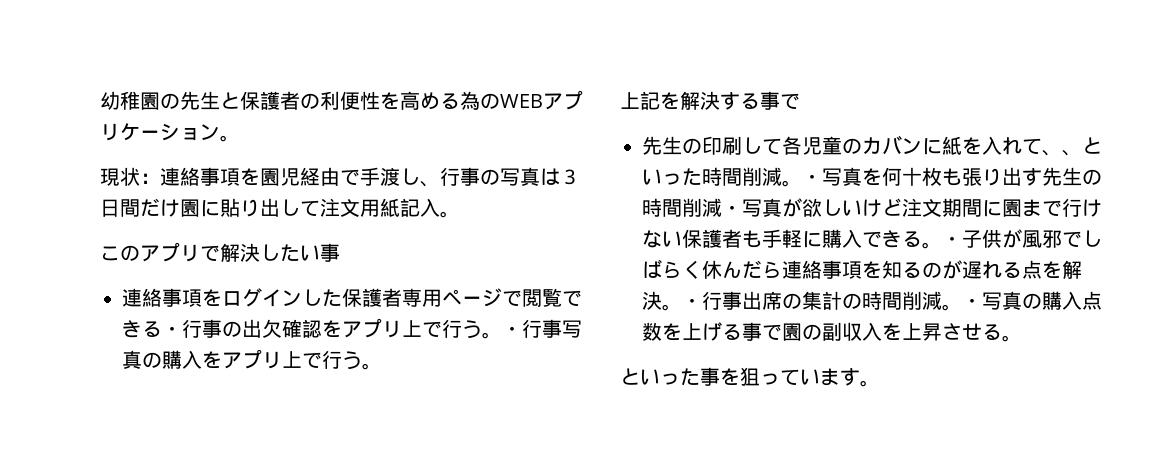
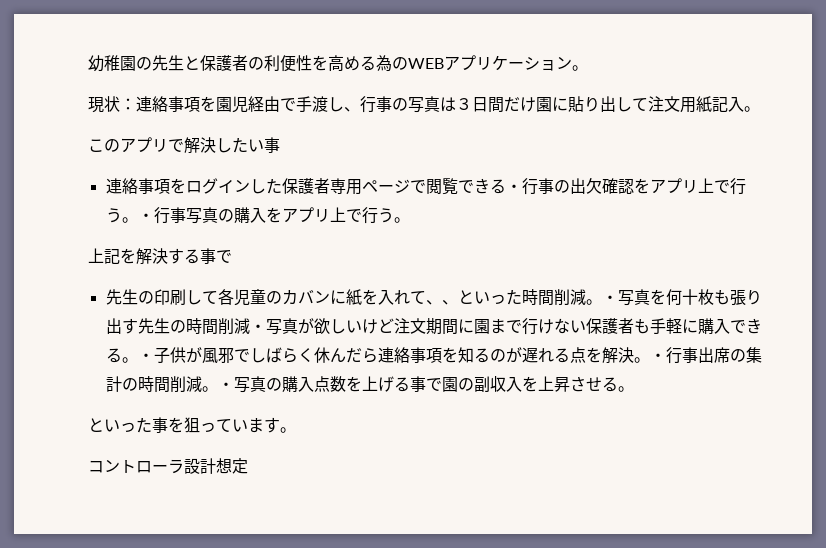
+ コントローラ設計想定

